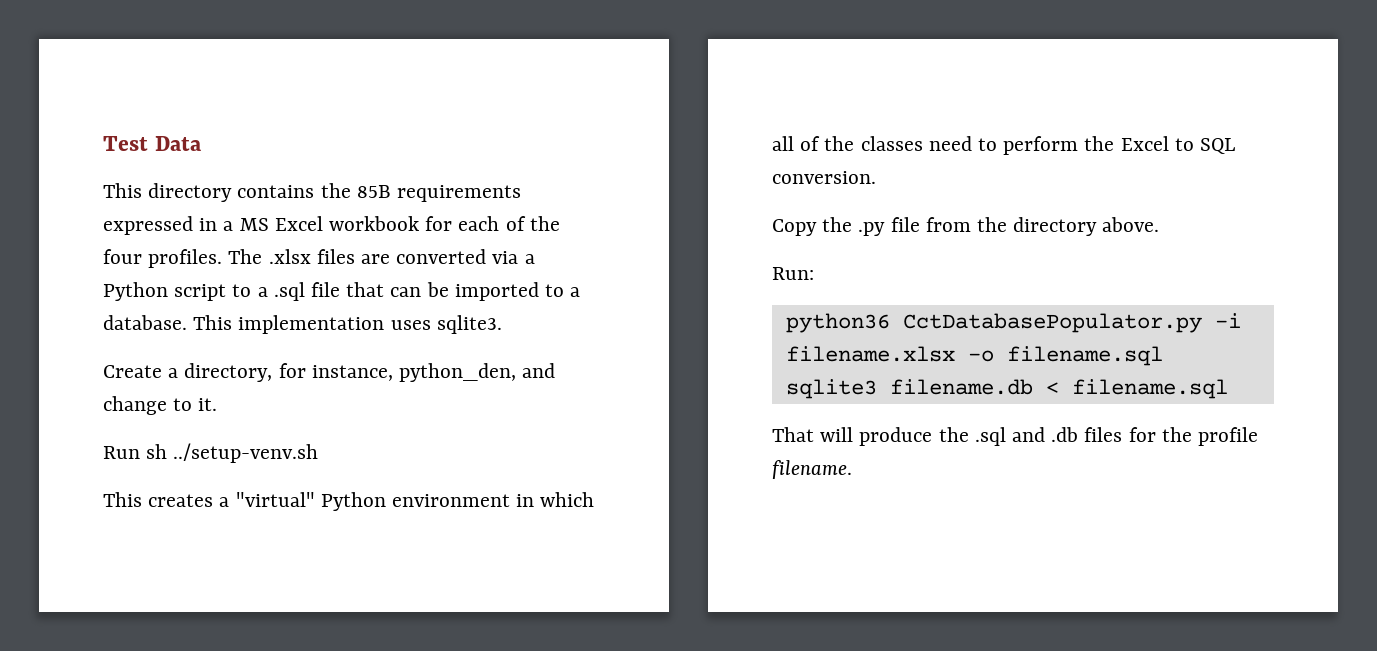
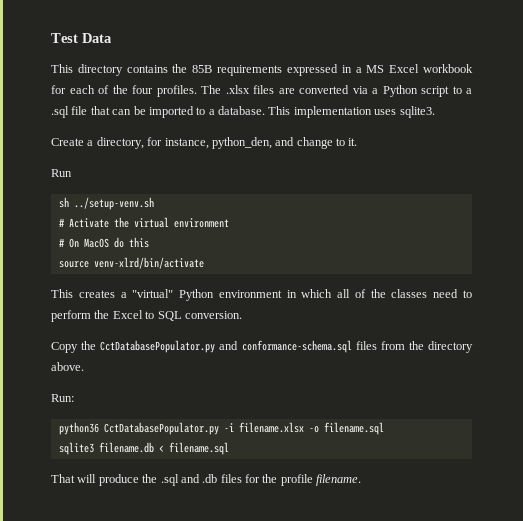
- Run sh ../setup-venv.sh
+ Run
+ sh ../setup-venv.sh
+ # Activate the virtual environment
+ # On MacOS do this
+ source venv-xlrd/bin/activate
- Copy the .py file from the directory above.
+ Copy the CctDatabasePopulator.py and conformance-schema.sql files from the directory above.

